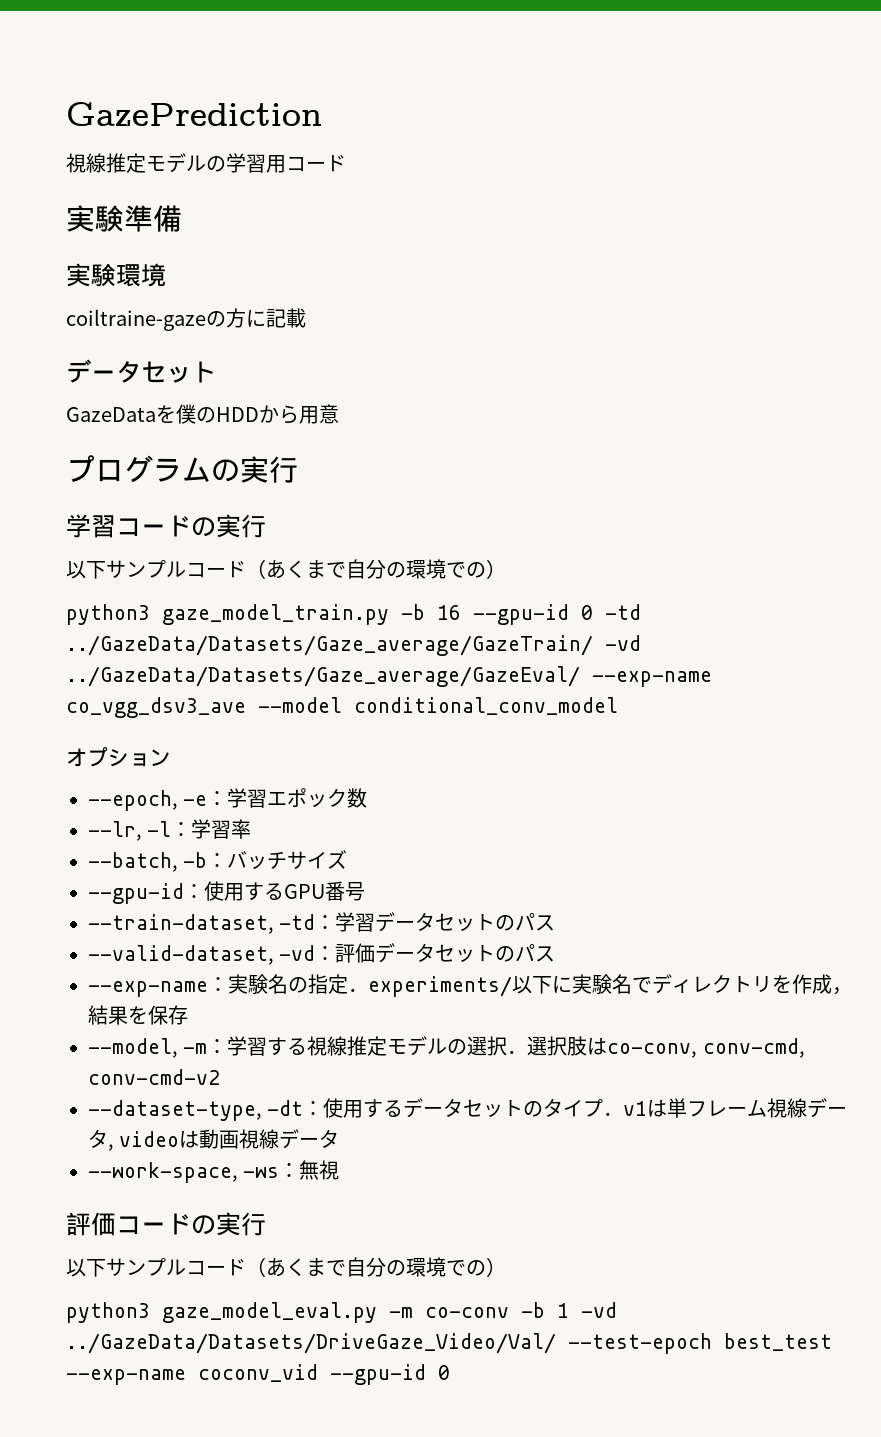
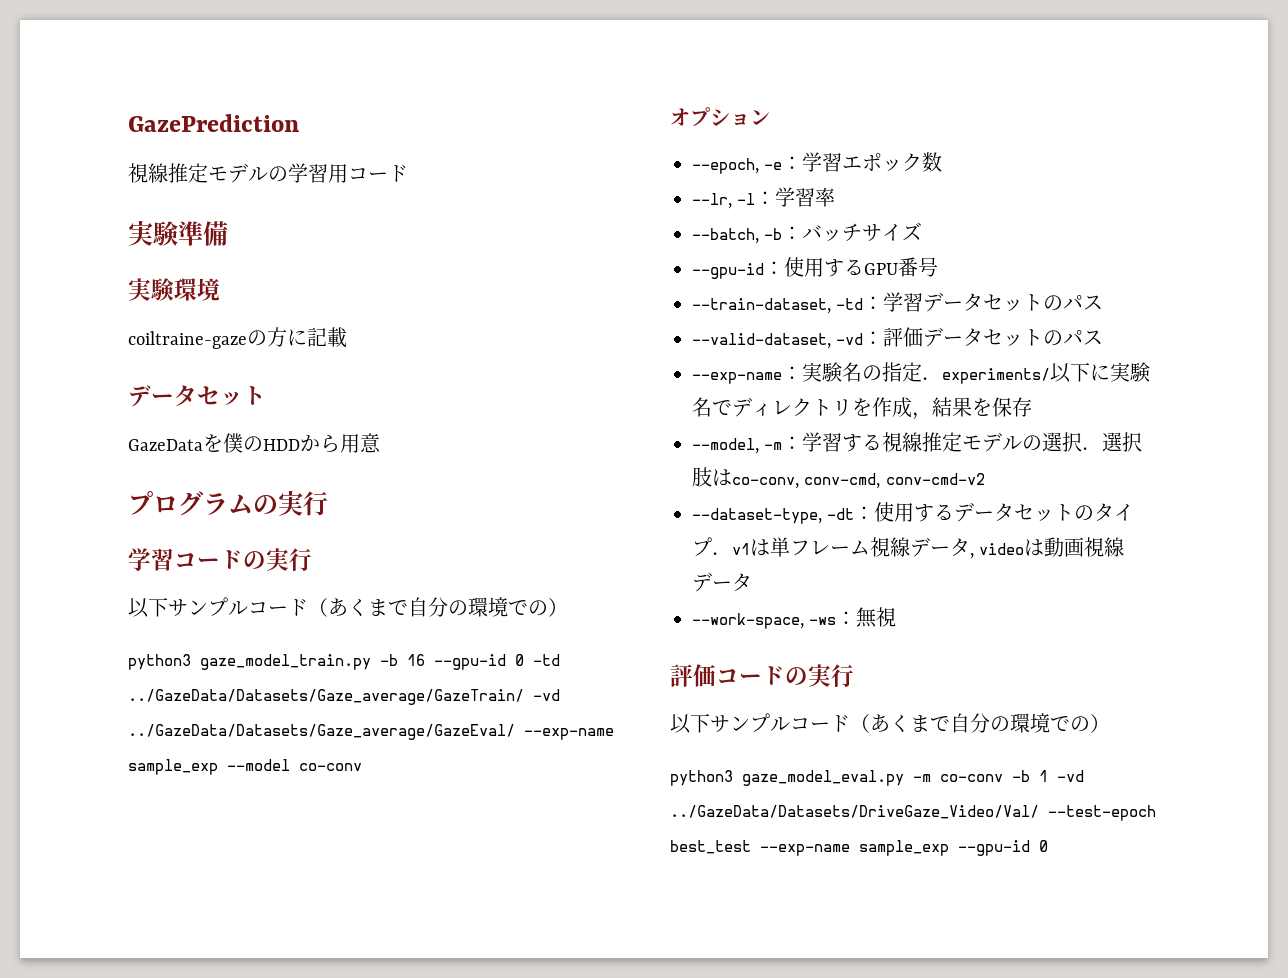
- python3 gaze_model_train.py -b 16 --gpu-id 0 -td ../GazeData/Datasets/Gaze_average/GazeTrain/ -vd ../GazeData/Datasets/Gaze_average/GazeEval/ --exp-name co_vgg_dsv3_ave --model conditional_conv_model
+ python3 gaze_model_train.py -b 16 --gpu-id 0 -td ../GazeData/Datasets/Gaze_average/GazeTrain/ -vd ../GazeData/Datasets/Gaze_average/GazeEval/ --exp-name sample_exp --model co-conv
- python3 gaze_model_eval.py -m co-conv -b 1 -vd ../GazeData/Datasets/DriveGaze_Video/Val/ --test-epoch best_test --exp-name coconv_vid --gpu-id 0
+ python3 gaze_model_eval.py -m co-conv -b 1 -vd ../GazeData/Datasets/DriveGaze_Video/Val/ --test-epoch best_test --exp-name sample_exp --gpu-id 0

